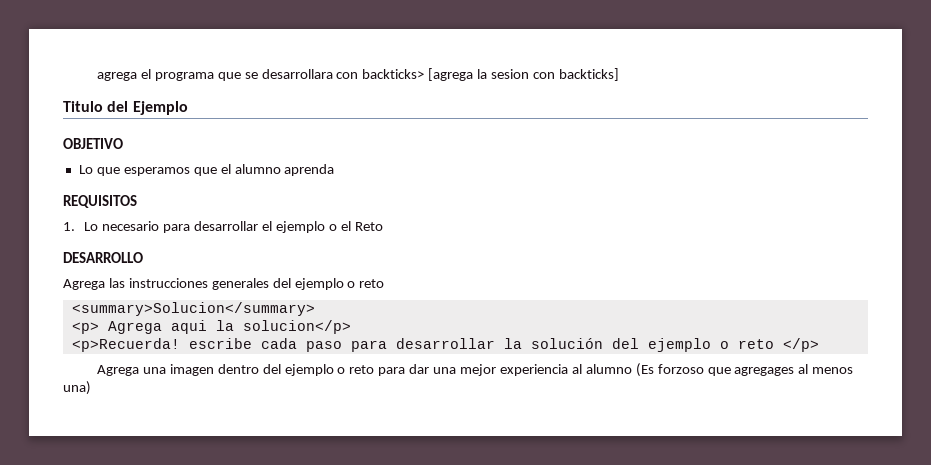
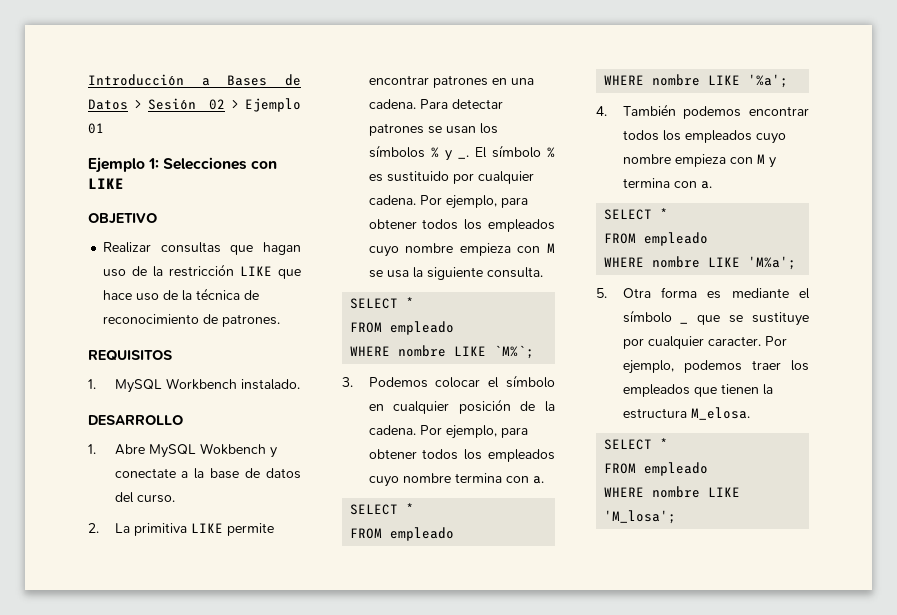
- agrega el programa que se desarrollara con backticks> [agrega la sesion con backticks]
- Titulo del Ejemplo
+ Introducción a Bases de Datos > Sesión 02 > Ejemplo 01
+ Ejemplo 1: Selecciones con LIKE
  OBJETIVO
- Lo que esperamos que el alumno aprenda
+ Realizar consultas que hagan uso de la restricción LIKE que hace uso de la técnica de reconocimiento de patrones.
  REQUISITOS
- 1. Lo necesario para desarrollar el ejemplo o el Reto
+ 1. MySQL Workbench instalado.
  DESARROLLO
- Agrega las instrucciones generales del ejemplo o reto
- <summary>Solucion</summary>
- <p> Agrega aqui la solucion</p>
- <p>Recuerda! escribe cada paso para desarrollar la solución del ejemplo o reto </p>
- Agrega una imagen dentro del ejemplo o reto para dar una mejor experiencia al alumno (Es forzoso que agregages al menos una)
+ 1. Abre MySQL Wokbench y conectate a la base de datos del curso.
+ 2. La primitiva LIKE permite encontrar patrones en una cadena. Para detectar patrones se usan los símbolos % y _. El símbolo % es sustituido por cualquier cadena. Por ejemplo, para obtener todos los empleados cuyo nombre empieza con M se usa la siguiente consulta.
+ SELECT *
+ FROM empleado
+ WHERE nombre LIKE `M%`;
+ 3. Podemos colocar el símbolo en cualquier posición de la cadena. Por ejemplo, para obtener todos los empleados cuyo nombre termina con a.
+ SELECT *
+ FROM empleado
+ WHERE nombre LIKE '%a';
+ 4. También podemos encontrar todos los empleados cuyo nombre empieza con M y termina con a.
+ SELECT *
+ FROM empleado
+ WHERE nombre LIKE 'M%a';
+ 5. Otra forma es mediante el símbolo _ que se sustituye por cualquier caracter. Por ejemplo, podemos traer los empleados que tienen la estructura M_elosa.
+ SELECT *
+ FROM empleado
+ WHERE nombre LIKE 'M_losa';

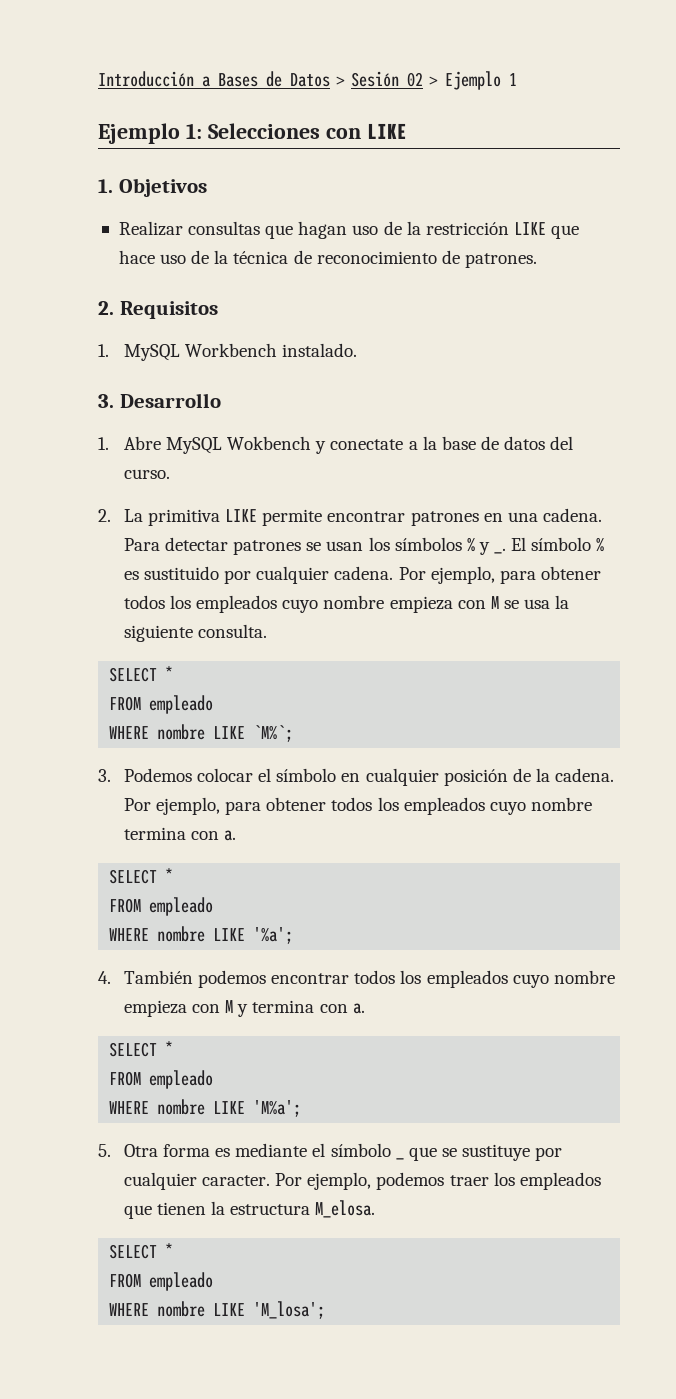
- Introducción a Bases de Datos > Sesión 02 > Ejemplo 01
+ Introducción a Bases de Datos > Sesión 02 > Ejemplo 1
- OBJETIVO
+ 1. Objetivos
- REQUISITOS
+ 2. Requisitos
- DESARROLLO
+ 3. Desarrollo

